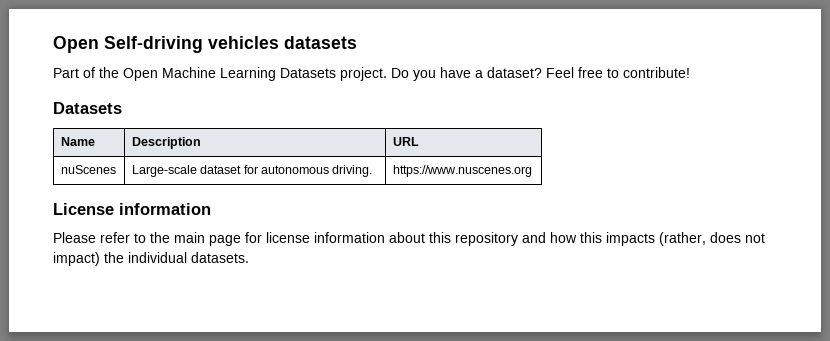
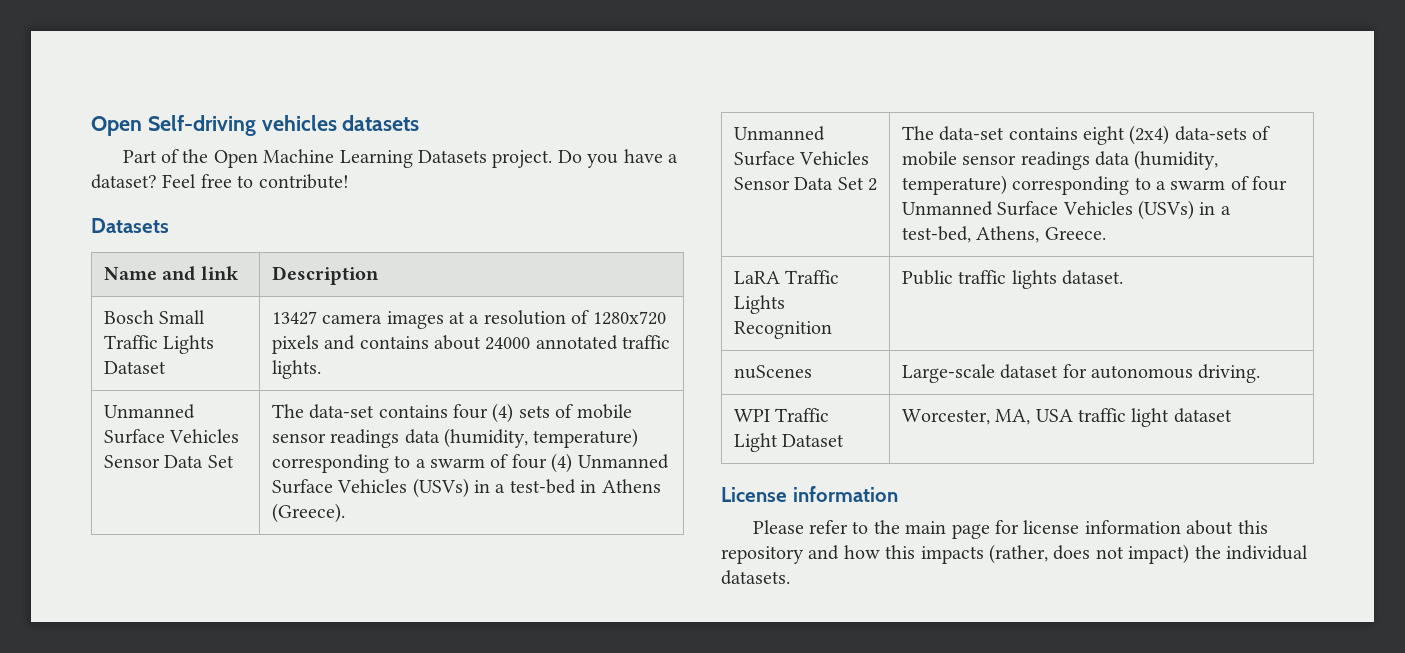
- Name | Description | URL
+ Name and link | Description
+ Bosch Small Traffic Lights Dataset | 13427 camera images at a resolution of 1280x720 pixels and contains about 24000 annotated traffic lights.
+ Unmanned Surface Vehicles Sensor Data Set | The data-set contains four (4) sets of mobile sensor readings data (humidity, temperature) corresponding to a swarm of four (4) Unmanned Surface Vehicles (USVs) in a test-bed in Athens (Greece).
+ Unmanned Surface Vehicles Sensor Data Set 2 | The data-set contains eight (2x4) data-sets of mobile sensor readings data (humidity, temperature) corresponding to a swarm of four Unmanned Surface Vehicles (USVs) in a test-bed, Athens, Greece.
+ LaRA Traffic Lights Recognition | Public traffic lights dataset.
- nuScenes | Large-scale dataset for autonomous driving. | https://www.nuscenes.org
+ nuScenes | Large-scale dataset for autonomous driving.
+ WPI Traffic Light Dataset | Worcester, MA, USA traffic light dataset

